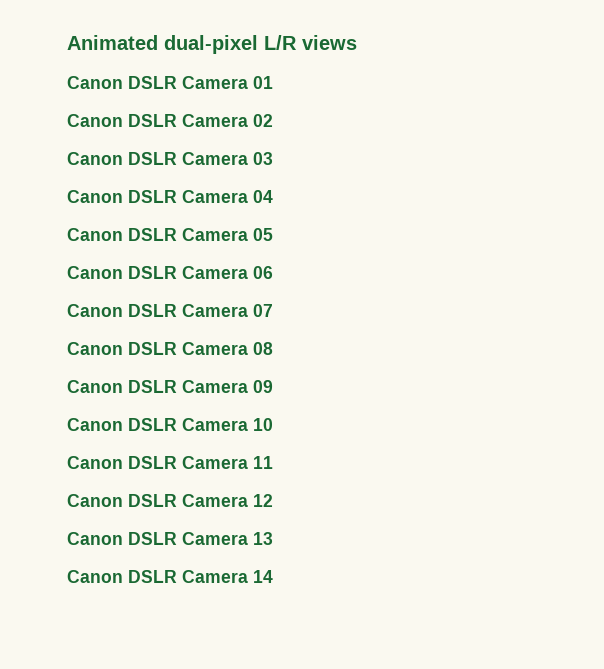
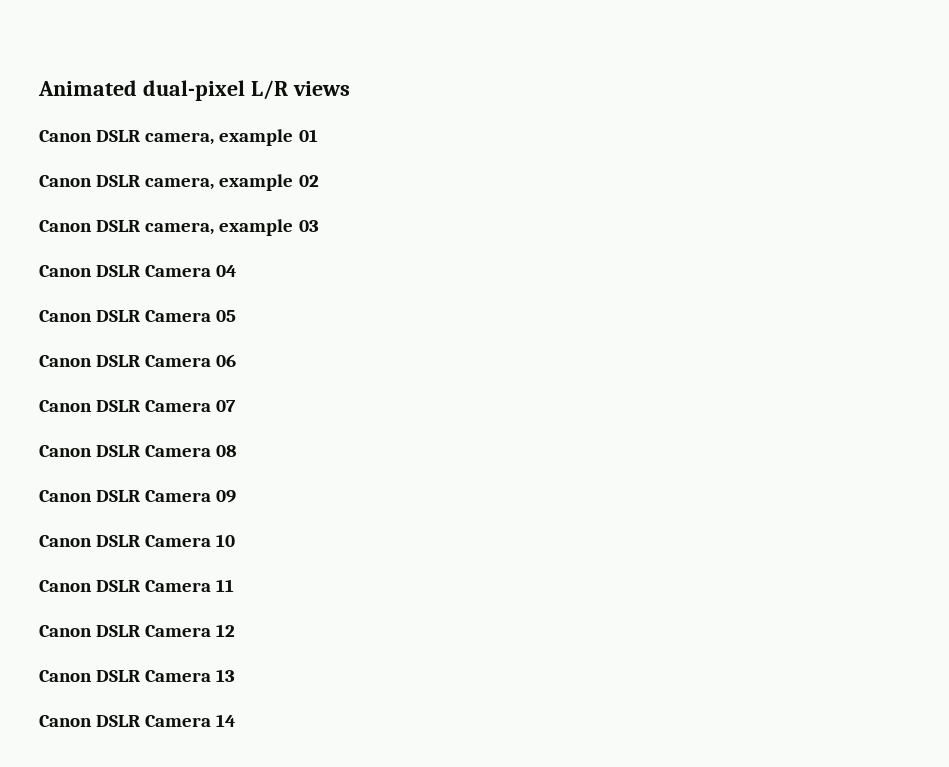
- Canon DSLR Camera 01
+ Canon DSLR camera, example 01
- Canon DSLR Camera 02
+ Canon DSLR camera, example 02
- Canon DSLR Camera 03
+ Canon DSLR camera, example 03

